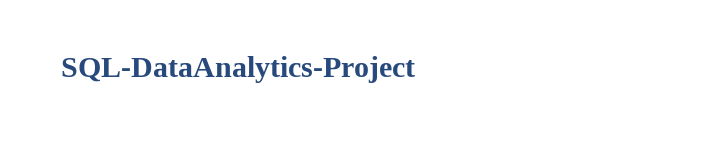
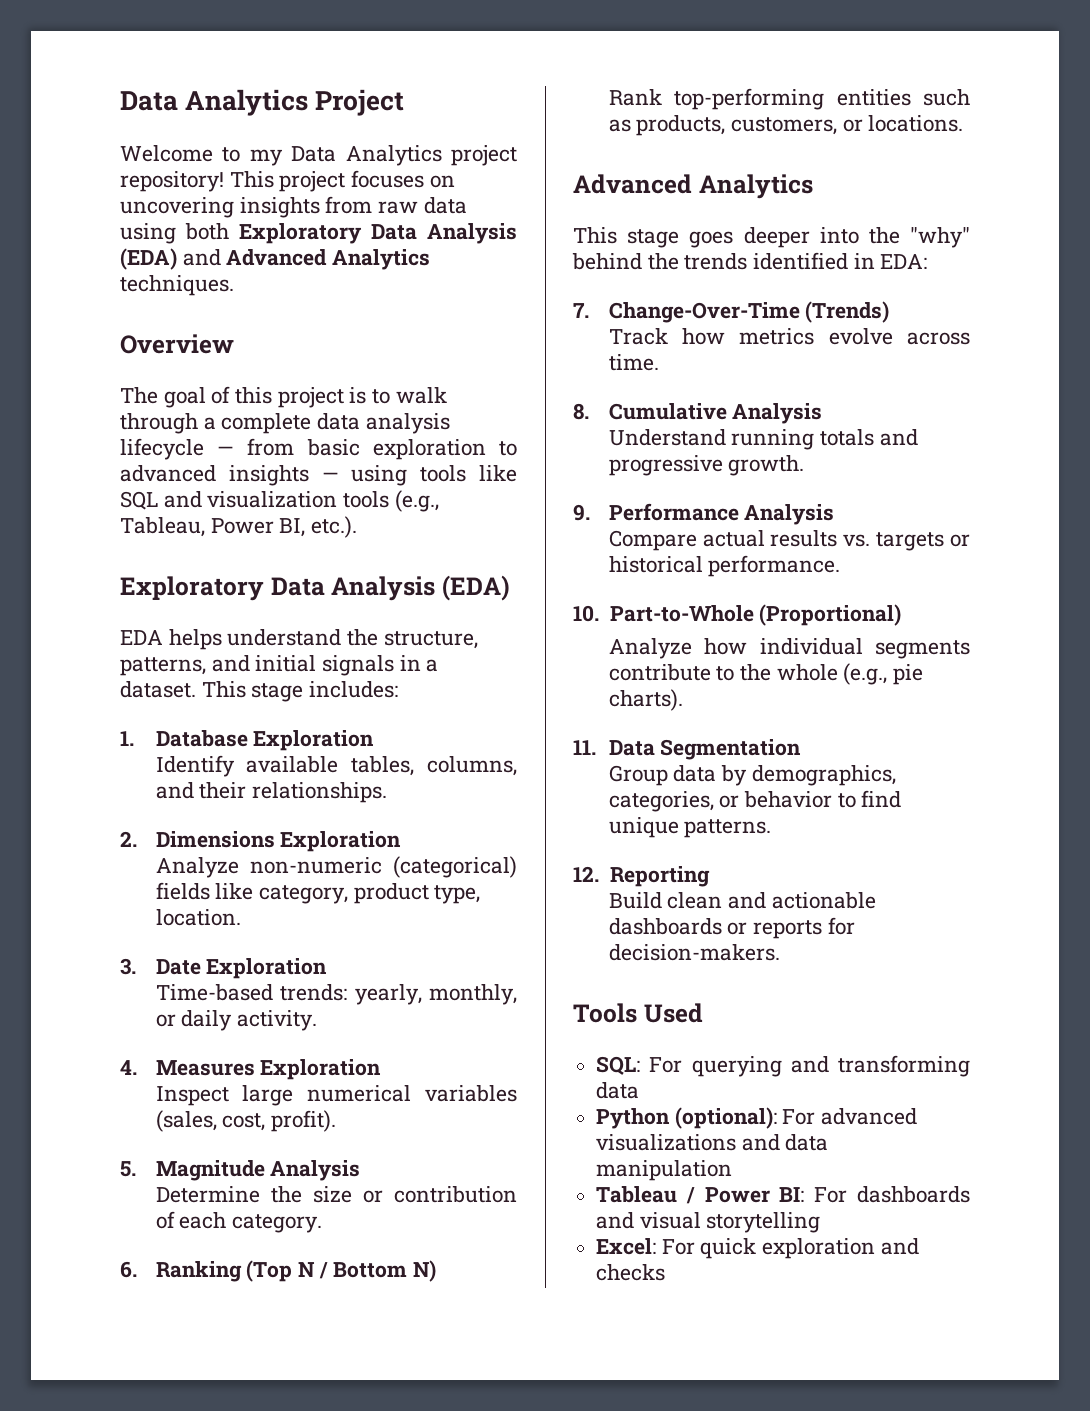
- SQL-DataAnalytics-Project
+ Data Analytics Project
+ Welcome to my Data Analytics project repository! This project focuses on uncovering insights from raw data using both Exploratory Data Analysis (EDA) and Advanced Analytics techniques.
+ Overview
+ The goal of this project is to walk through a complete data analysis lifecycle — from basic exploration to advanced insights — using tools like SQL and visualization tools (e.g., Tableau, Power BI, etc.).
+ Exploratory Data Analysis (EDA)
+ EDA helps understand the structure, patterns, and initial signals in a dataset. This stage includes:
+ 1. Database Exploration
+ Identify available tables, columns, and their relationships.
+ 2. Dimensions Exploration
+ Analyze non-numeric (categorical) fields like category, product type, location.
+ 3. Date Exploration
+ Time-based trends: yearly, monthly, or daily activity.
+ 4. Measures Exploration
+ Inspect large numerical variables (sales, cost, profit).
+ 5. Magnitude Analysis
+ Determine the size or contribution of each category.
+ 6. Ranking (Top N / Bottom N)
+ Rank top-performing entities such as products, customers, or locations.
+ Advanced Analytics
+ This stage goes deeper into the "why" behind the trends identified in EDA:
+ 7. Change-Over-Time (Trends)
+ Track how metrics evolve across time.
+ 8. Cumulative Analysis
+ Understand running totals and progressive growth.
+ 9. Performance Analysis
+ Compare actual results vs. targets or historical performance.
+ 10. Part-to-Whole (Proportional)
+ Analyze how individual segments contribute to the whole (e.g., pie charts).
+ 11. Data Segmentation
+ Group data by demographics, categories, or behavior to find unique patterns.
+ 12. Reporting
+ Build clean and actionable dashboards or reports for decision-makers.
+ Tools Used
+ SQL: For querying and transforming data
+ Python (optional): For advanced visualizations and data manipulation
+ Tableau / Power BI: For dashboards and visual storytelling
+ Excel: For quick exploration and checks

